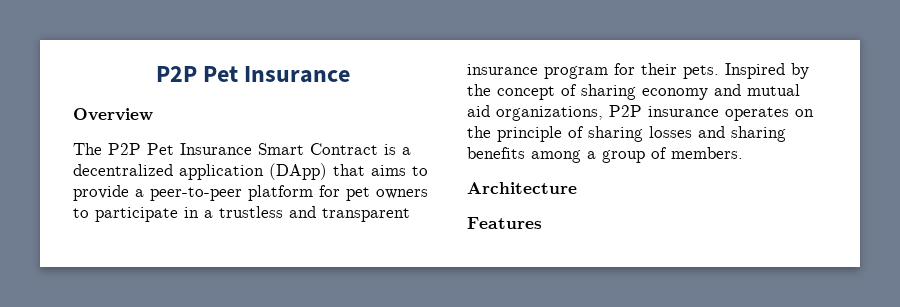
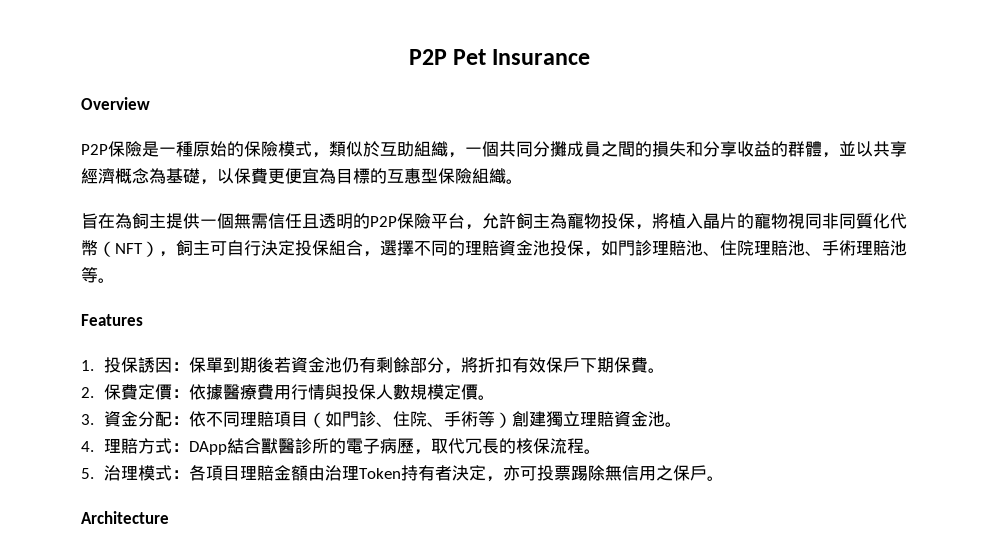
- The P2P Pet Insurance Smart Contract is a decentralized application (DApp) that aims to provide a peer-to-peer platform for pet owners to participate in a trustless and transparent insurance program for their pets. Inspired by the concept of sharing economy and mutual aid organizations, P2P insurance operates on the principle of sharing losses and sharing benefits among a group of members.
+ P2P保險是一種原始的保險模式，類似於互助組織，一個共同分攤成員之間的損失和分享收益的群體，並以共享經濟概念為基礎，以保費更便宜為目標的互惠型保險組織。
+ 旨在為飼主提供一個無需信任且透明的P2P保險平台，允許飼主為寵物投保，將植入晶片的寵物視同非同質化代幣（NFT），飼主可自行決定投保組合，選擇不同的理賠資金池投保，如門診理賠池、住院理賠池、手術理賠池等。
+ Features
+ 1.投保誘因：保單到期後若資金池仍有剩餘部分，將折扣有效保戶下期保費。
+ 2.保費定價：依據醫療費用行情與投保人數規模定價。
+ 3.資金分配：依不同理賠項目（如門診、住院、手術等）創建獨立理賠資金池。
+ 4.理賠方式：DApp結合獸醫診所的電子病歷，取代冗長的核保流程。
+ 5.治理模式：各項目理賠金額由治理Token持有者決定，亦可投票踢除無信用之保戶。
- Features

